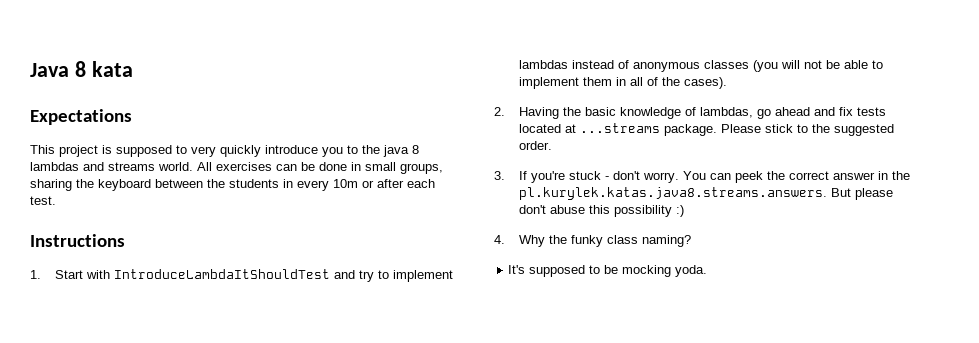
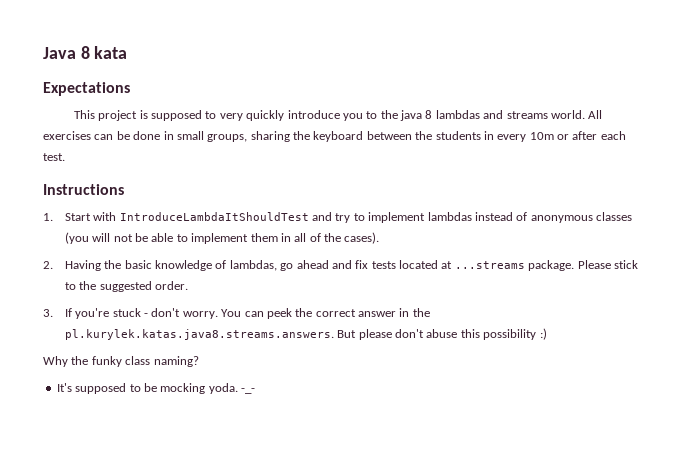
- 4. Why the funky class naming?
+ Why the funky class naming?
+ -_-

